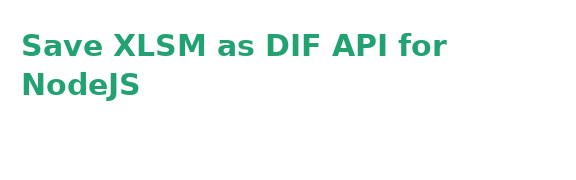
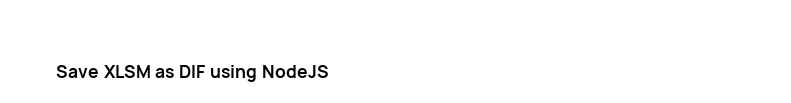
- Save XLSM as DIF API for NodeJS
+ Save XLSM as DIF using NodeJS

